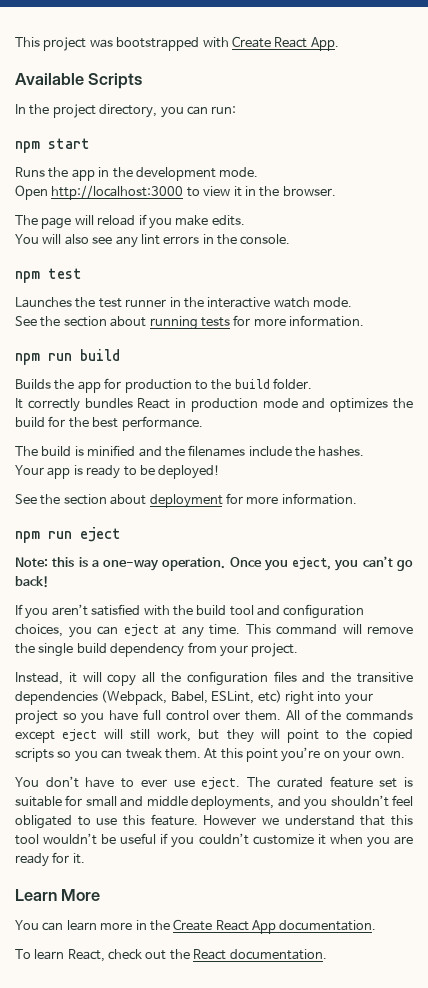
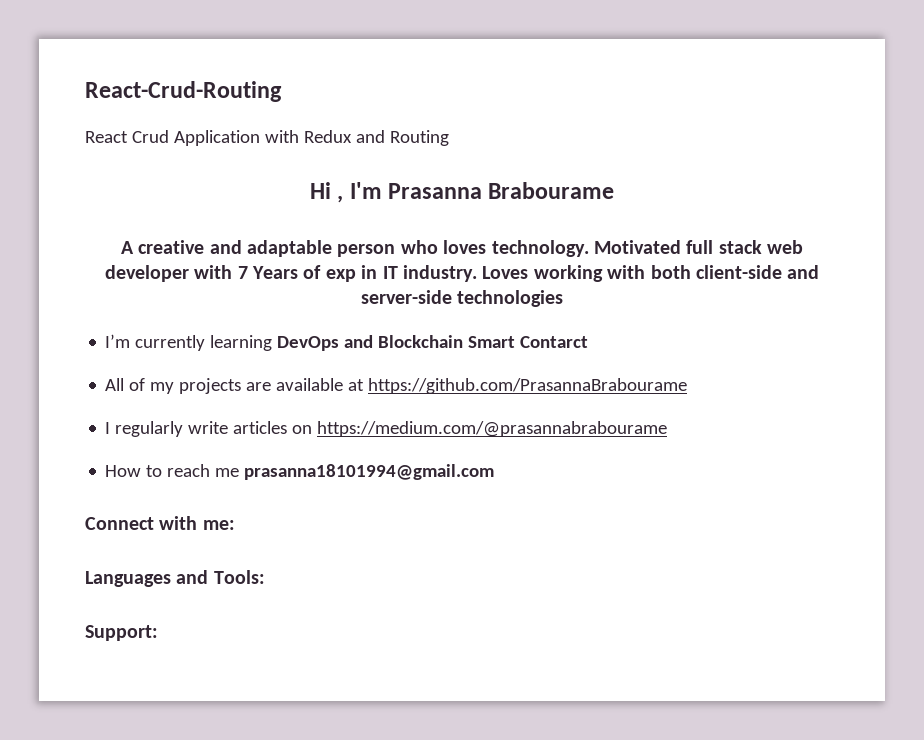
- This project was bootstrapped with Create React App.
- Available Scripts
- In the project directory, you can run:
- npm start
- Runs the app in the development mode.
- Open http://localhost:3000 to view it in the browser.
- The page will reload if you make edits.
- You will also see any lint errors in the console.
- npm test
- Launches the test runner in the interactive watch mode.
- See the section about running tests for more information.
- npm run build
- Builds the app for production to the build folder.
- It correctly bundles React in production mode and optimizes the build for the best performance.
- The build is minified and the filenames include the hashes.
- Your app is ready to be deployed!
- See the section about deployment for more information.
- npm run eject
- Note: this is a one-way operation. Once you eject, you can’t go back!
- If you aren’t satisfied with the build tool and configuration choices, you can eject at any time. This command will remove the single build dependency from your project.
- Instead, it will copy all the configuration files and the transitive dependencies (Webpack, Babel, ESLint, etc) right into your project so you have full control over them. All of the commands except eject will still work, but they will point to the copied scripts so you can tweak them. At this point you’re on your own.
- You don’t have to ever use eject. The curated feature set is suitable for small and middle deployments, and you shouldn’t feel obligated to use this feature. However we understand that this tool wouldn’t be useful if you couldn’t customize it when you are ready for it.
- Learn More
- You can learn more in the Create React App documentation.
- To learn React, check out the React documentation.
+ React-Crud-Routing
+ React Crud Application with Redux and Routing
+ Hi , I'm Prasanna Brabourame
+ A creative and adaptable person who loves technology. Motivated full stack web developer with 7 Years of exp in IT industry. Loves working with both client-side and server-side technologies
+ I’m currently learning DevOps and Blockchain Smart Contarct
+ All of my projects are available at https://github.com/PrasannaBrabourame
+ I regularly write articles on https://medium.com/@prasannabrabourame
+ How to reach me prasanna18101994@gmail.com
+ Connect with me:
+ Languages and Tools:
+ Support:

